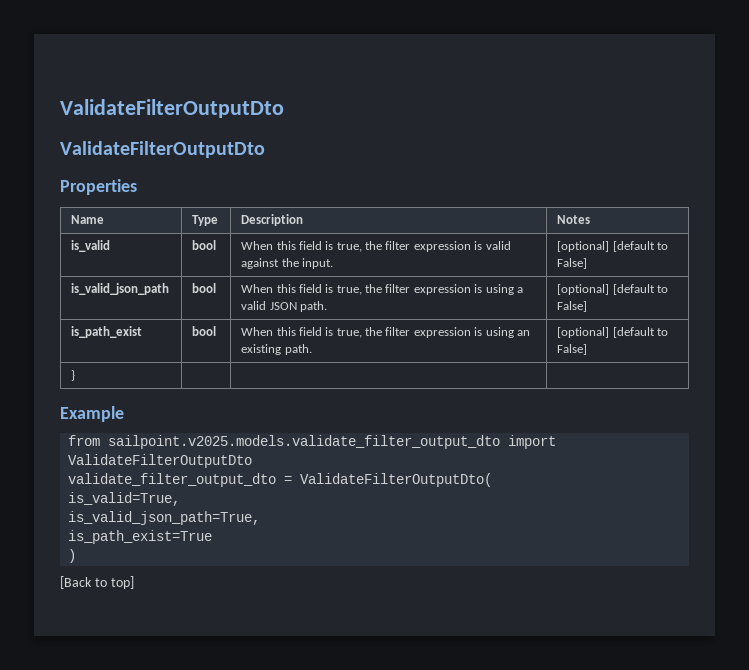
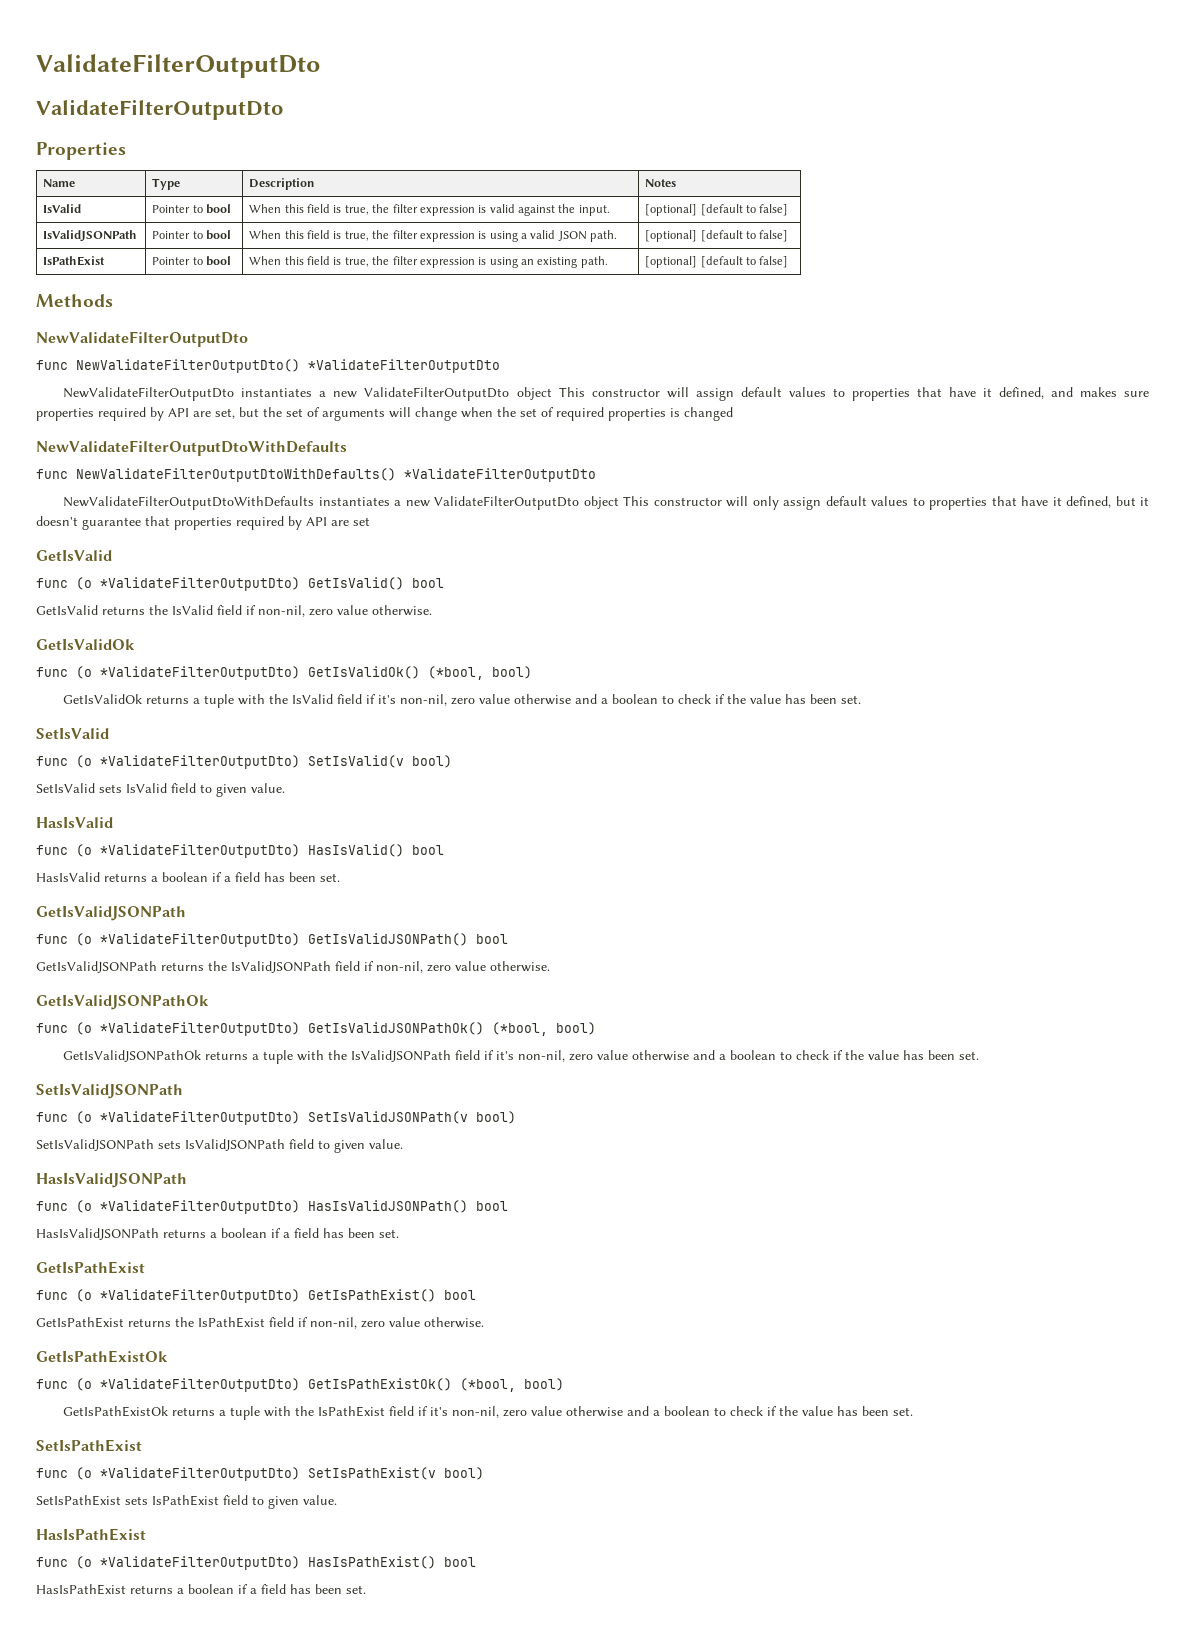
- is_valid | bool | When this field is true, the filter expression is valid against the input. | [optional] [default to False]
- is_valid_json_path | bool | When this field is true, the filter expression is using a valid JSON path. | [optional] [default to False]
- is_path_exist | bool | When this field is true, the filter expression is using an existing path. | [optional] [default to False]
- } | | |
- Example
- from sailpoint.v2025.models.validate_filter_output_dto import ValidateFilterOutputDto
- validate_filter_output_dto = ValidateFilterOutputDto(
- is_valid=True,
- is_valid_json_path=True,
- is_path_exist=True
- )
- [Back to top]
+ IsValid | Pointer to bool | When this field is true, the filter expression is valid against the input. | [optional] [default to false]
+ IsValidJSONPath | Pointer to bool | When this field is true, the filter expression is using a valid JSON path. | [optional] [default to false]
+ IsPathExist | Pointer to bool | When this field is true, the filter expression is using an existing path. | [optional] [default to false]
+ Methods
+ NewValidateFilterOutputDto
+ func NewValidateFilterOutputDto() *ValidateFilterOutputDto
+ NewValidateFilterOutputDto instantiates a new ValidateFilterOutputDto object This constructor will assign default values to properties that have it defined, and makes sure properties required by API are set, but the set of arguments will change when the set of required properties is changed
+ NewValidateFilterOutputDtoWithDefaults
+ func NewValidateFilterOutputDtoWithDefaults() *ValidateFilterOutputDto
+ NewValidateFilterOutputDtoWithDefaults instantiates a new ValidateFilterOutputDto object This constructor will only assign default values to properties that have it defined, but it doesn't guarantee that properties required by API are set
+ GetIsValid
+ func (o *ValidateFilterOutputDto) GetIsValid() bool
+ GetIsValid returns the IsValid field if non-nil, zero value otherwise.
+ GetIsValidOk
+ func (o *ValidateFilterOutputDto) GetIsValidOk() (*bool, bool)
+ GetIsValidOk returns a tuple with the IsValid field if it's non-nil, zero value otherwise and a boolean to check if the value has been set.
+ SetIsValid
+ func (o *ValidateFilterOutputDto) SetIsValid(v bool)
+ SetIsValid sets IsValid field to given value.
+ HasIsValid
+ func (o *ValidateFilterOutputDto) HasIsValid() bool
+ HasIsValid returns a boolean if a field has been set.
+ GetIsValidJSONPath
+ func (o *ValidateFilterOutputDto) GetIsValidJSONPath() bool
+ GetIsValidJSONPath returns the IsValidJSONPath field if non-nil, zero value otherwise.
+ GetIsValidJSONPathOk
+ func (o *ValidateFilterOutputDto) GetIsValidJSONPathOk() (*bool, bool)
+ GetIsValidJSONPathOk returns a tuple with the IsValidJSONPath field if it's non-nil, zero value otherwise and a boolean to check if the value has been set.
+ SetIsValidJSONPath
+ func (o *ValidateFilterOutputDto) SetIsValidJSONPath(v bool)
+ SetIsValidJSONPath sets IsValidJSONPath field to given value.
+ HasIsValidJSONPath
+ func (o *ValidateFilterOutputDto) HasIsValidJSONPath() bool
+ HasIsValidJSONPath returns a boolean if a field has been set.
+ GetIsPathExist
+ func (o *ValidateFilterOutputDto) GetIsPathExist() bool
+ GetIsPathExist returns the IsPathExist field if non-nil, zero value otherwise.
+ GetIsPathExistOk
+ func (o *ValidateFilterOutputDto) GetIsPathExistOk() (*bool, bool)
+ GetIsPathExistOk returns a tuple with the IsPathExist field if it's non-nil, zero value otherwise and a boolean to check if the value has been set.
+ SetIsPathExist
+ func (o *ValidateFilterOutputDto) SetIsPathExist(v bool)
+ SetIsPathExist sets IsPathExist field to given value.
+ HasIsPathExist
+ func (o *ValidateFilterOutputDto) HasIsPathExist() bool
+ HasIsPathExist returns a boolean if a field has been set.

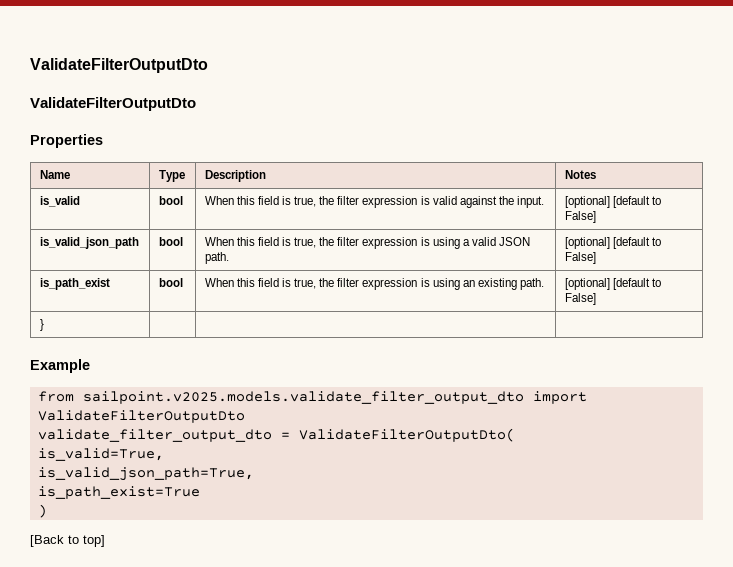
- IsValid | Pointer to bool | When this field is true, the filter expression is valid against the input. | [optional] [default to false]
- IsValidJSONPath | Pointer to bool | When this field is true, the filter expression is using a valid JSON path. | [optional] [default to false]
- IsPathExist | Pointer to bool | When this field is true, the filter expression is using an existing path. | [optional] [default to false]
- Methods
- NewValidateFilterOutputDto
- func NewValidateFilterOutputDto() *ValidateFilterOutputDto
- NewValidateFilterOutputDto instantiates a new ValidateFilterOutputDto object This constructor will assign default values to properties that have it defined, and makes sure properties required by API are set, but the set of arguments will change when the set of required properties is changed
- NewValidateFilterOutputDtoWithDefaults
- func NewValidateFilterOutputDtoWithDefaults() *ValidateFilterOutputDto
- NewValidateFilterOutputDtoWithDefaults instantiates a new ValidateFilterOutputDto object This constructor will only assign default values to properties that have it defined, but it doesn't guarantee that properties required by API are set
- GetIsValid
- func (o *ValidateFilterOutputDto) GetIsValid() bool
- GetIsValid returns the IsValid field if non-nil, zero value otherwise.
- GetIsValidOk
- func (o *ValidateFilterOutputDto) GetIsValidOk() (*bool, bool)
- GetIsValidOk returns a tuple with the IsValid field if it's non-nil, zero value otherwise and a boolean to check if the value has been set.
- SetIsValid
- func (o *ValidateFilterOutputDto) SetIsValid(v bool)
- SetIsValid sets IsValid field to given value.
- HasIsValid
- func (o *ValidateFilterOutputDto) HasIsValid() bool
- HasIsValid returns a boolean if a field has been set.
- GetIsValidJSONPath
- func (o *ValidateFilterOutputDto) GetIsValidJSONPath() bool
- GetIsValidJSONPath returns the IsValidJSONPath field if non-nil, zero value otherwise.
- GetIsValidJSONPathOk
- func (o *ValidateFilterOutputDto) GetIsValidJSONPathOk() (*bool, bool)
- GetIsValidJSONPathOk returns a tuple with the IsValidJSONPath field if it's non-nil, zero value otherwise and a boolean to check if the value has been set.
- SetIsValidJSONPath
- func (o *ValidateFilterOutputDto) SetIsValidJSONPath(v bool)
- SetIsValidJSONPath sets IsValidJSONPath field to given value.
- HasIsValidJSONPath
- func (o *ValidateFilterOutputDto) HasIsValidJSONPath() bool
- HasIsValidJSONPath returns a boolean if a field has been set.
- GetIsPathExist
- func (o *ValidateFilterOutputDto) GetIsPathExist() bool
- GetIsPathExist returns the IsPathExist field if non-nil, zero value otherwise.
- GetIsPathExistOk
- func (o *ValidateFilterOutputDto) GetIsPathExistOk() (*bool, bool)
- GetIsPathExistOk returns a tuple with the IsPathExist field if it's non-nil, zero value otherwise and a boolean to check if the value has been set.
- SetIsPathExist
- func (o *ValidateFilterOutputDto) SetIsPathExist(v bool)
- SetIsPathExist sets IsPathExist field to given value.
- HasIsPathExist
- func (o *ValidateFilterOutputDto) HasIsPathExist() bool
- HasIsPathExist returns a boolean if a field has been set.
+ is_valid | bool | When this field is true, the filter expression is valid against the input. | [optional] [default to False]
+ is_valid_json_path | bool | When this field is true, the filter expression is using a valid JSON path. | [optional] [default to False]
+ is_path_exist | bool | When this field is true, the filter expression is using an existing path. | [optional] [default to False]
+ } | | |
+ Example
+ from sailpoint.v2025.models.validate_filter_output_dto import ValidateFilterOutputDto
+ validate_filter_output_dto = ValidateFilterOutputDto(
+ is_valid=True,
+ is_valid_json_path=True,
+ is_path_exist=True
+ )
+ [Back to top]

